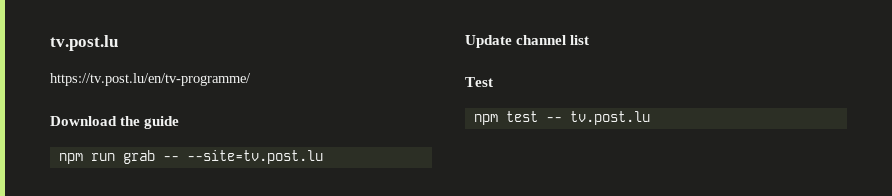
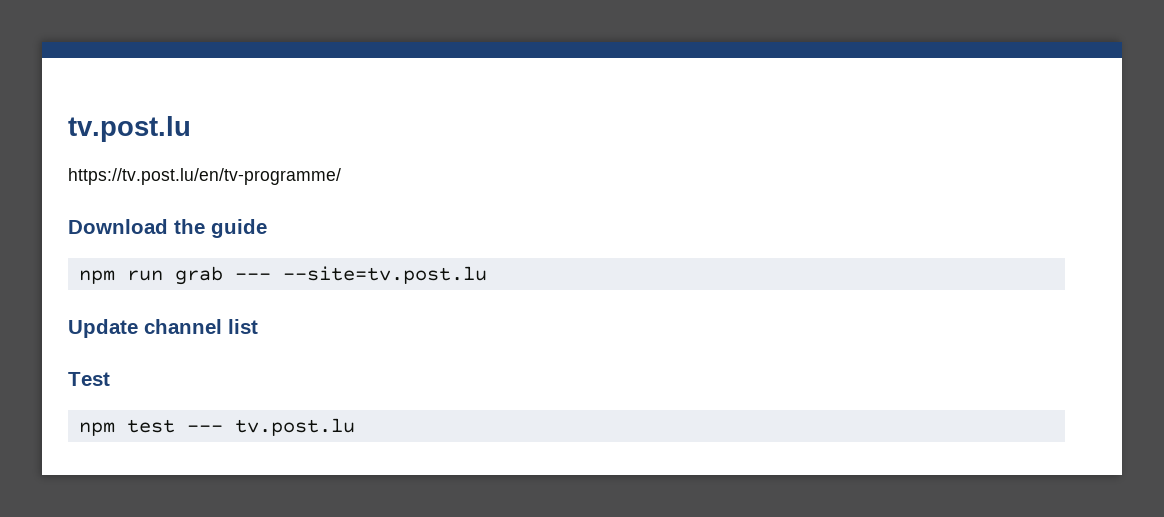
- npm run grab -- --site=tv.post.lu
+ npm run grab --- --site=tv.post.lu
- npm test -- tv.post.lu
+ npm test --- tv.post.lu

